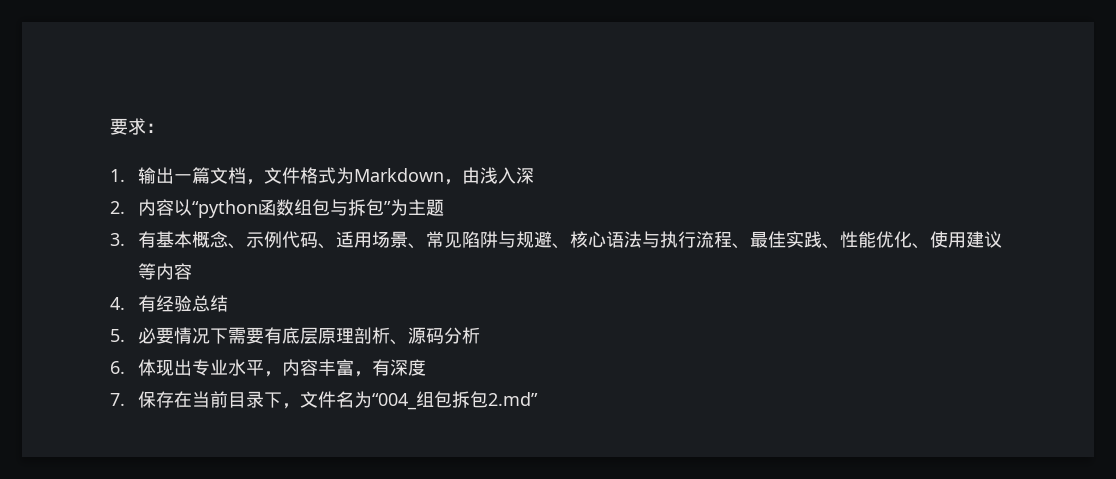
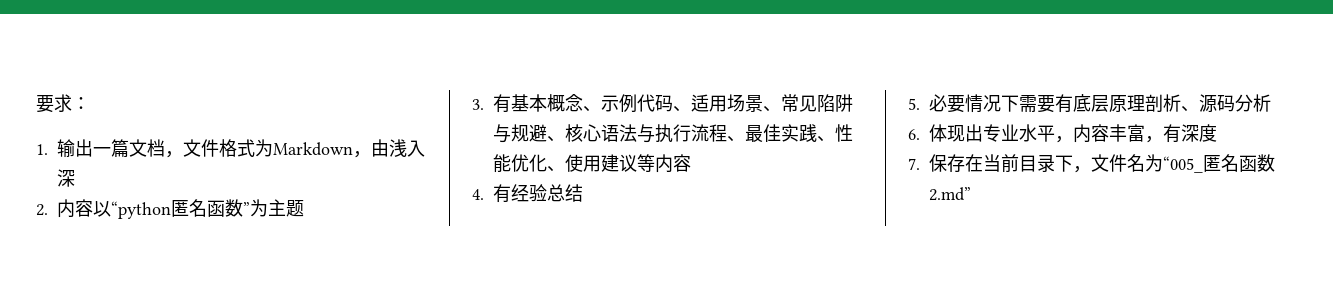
- 2.内容以“python函数组包与拆包”为主题
+ 2.内容以“python匿名函数”为主题
- 7.保存在当前目录下，文件名为“004_组包拆包2.md”
+ 7.保存在当前目录下，文件名为“005_匿名函数2.md”

